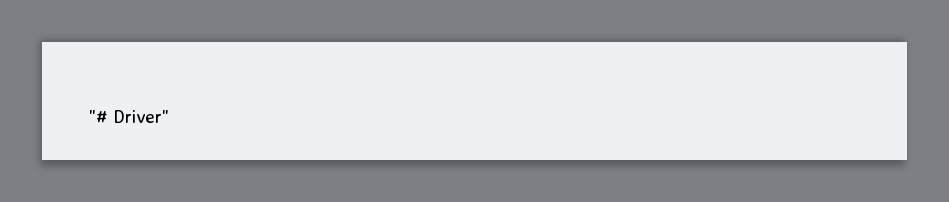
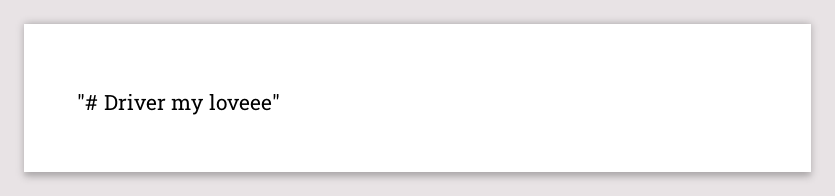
- "# Driver"
+ "# Driver my loveee"

